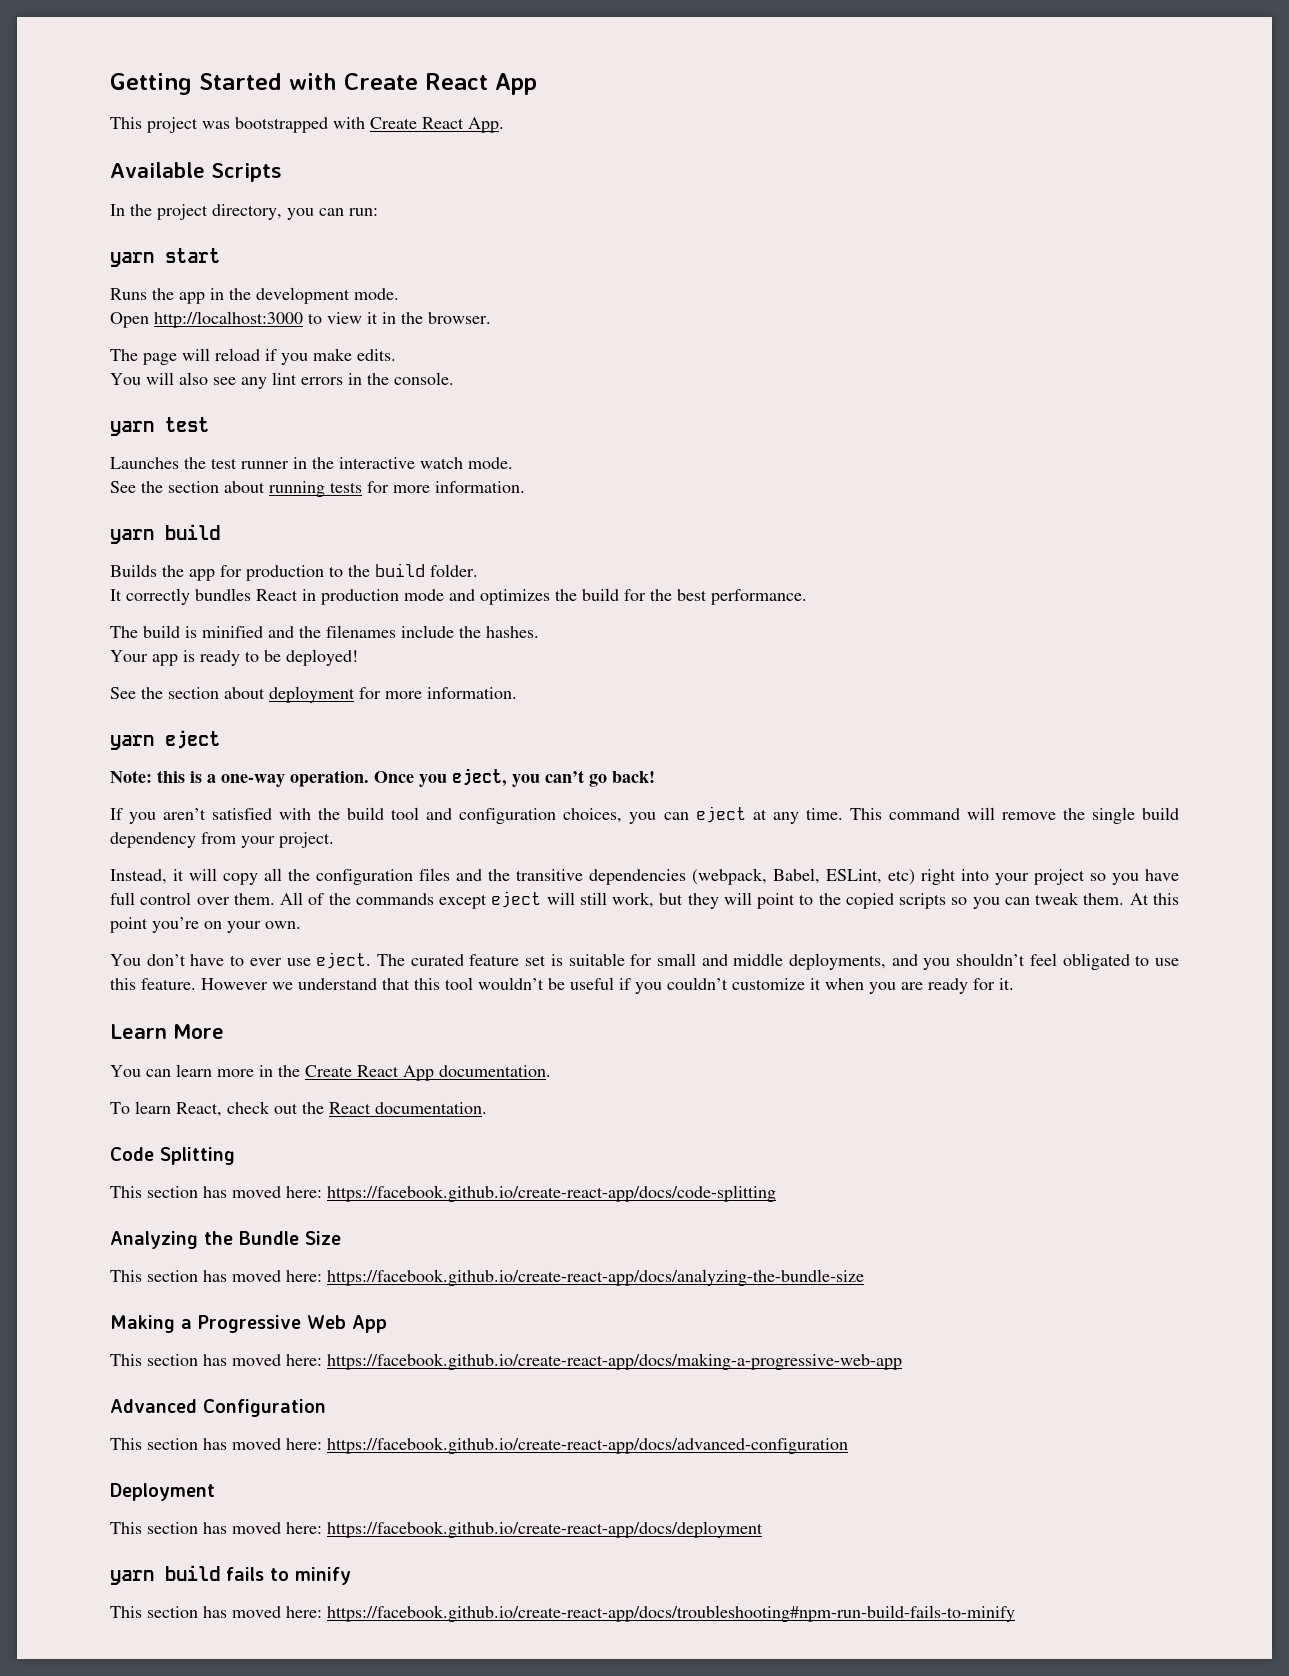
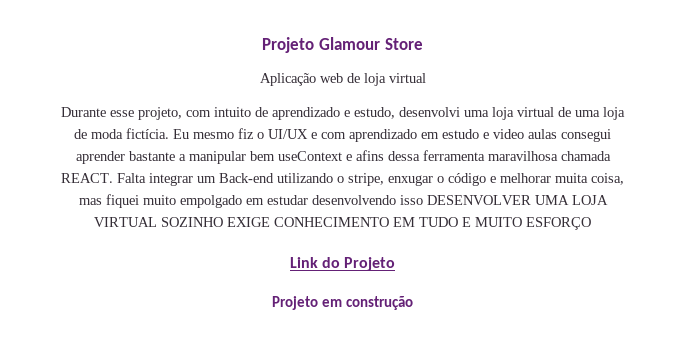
- Getting Started with Create React App
- This project was bootstrapped with Create React App.
- Available Scripts
- In the project directory, you can run:
- yarn start
- Runs the app in the development mode.
- Open http://localhost:3000 to view it in the browser.
- The page will reload if you make edits.
- You will also see any lint errors in the console.
- yarn test
- Launches the test runner in the interactive watch mode.
- See the section about running tests for more information.
- yarn build
- Builds the app for production to the build folder.
- It correctly bundles React in production mode and optimizes the build for the best performance.
- The build is minified and the filenames include the hashes.
- Your app is ready to be deployed!
- See the section about deployment for more information.
- yarn eject
- Note: this is a one-way operation. Once you eject, you can’t go back!
- If you aren’t satisfied with the build tool and configuration choices, you can eject at any time. This command will remove the single build dependency from your project.
- Instead, it will copy all the configuration files and the transitive dependencies (webpack, Babel, ESLint, etc) right into your project so you have full control over them. All of the commands except eject will still work, but they will point to the copied scripts so you can tweak them. At this point you’re on your own.
- You don’t have to ever use eject. The curated feature set is suitable for small and middle deployments, and you shouldn’t feel obligated to use this feature. However we understand that this tool wouldn’t be useful if you couldn’t customize it when you are ready for it.
- Learn More
- You can learn more in the Create React App documentation.
- To learn React, check out the React documentation.
- Code Splitting
- This section has moved here: https://facebook.github.io/create-react-app/docs/code-splitting
- Analyzing the Bundle Size
- This section has moved here: https://facebook.github.io/create-react-app/docs/analyzing-the-bundle-size
- Making a Progressive Web App
- This section has moved here: https://facebook.github.io/create-react-app/docs/making-a-progressive-web-app
- Advanced Configuration
- This section has moved here: https://facebook.github.io/create-react-app/docs/advanced-configuration
- Deployment
- This section has moved here: https://facebook.github.io/create-react-app/docs/deployment
- yarn build fails to minify
- This section has moved here: https://facebook.github.io/create-react-app/docs/troubleshooting#npm-run-build-fails-to-minify
+ Projeto Glamour Store
+ Aplicação web de loja virtual
+ Durante esse projeto, com intuito de aprendizado e estudo, desenvolvi uma loja virtual de uma loja de moda fictícia. Eu mesmo fiz o UI/UX e com aprendizado em estudo e video aulas consegui aprender bastante a manipular bem useContext e afins dessa ferramenta maravilhosa chamada REACT. Falta integrar um Back-end utilizando o stripe, enxugar o código e melhorar muita coisa, mas fiquei muito empolgado em estudar desenvolvendo isso DESENVOLVER UMA LOJA VIRTUAL SOZINHO EXIGE CONHECIMENTO EM TUDO E MUITO ESFORÇO
+ Link do Projeto
+ Projeto em construção

